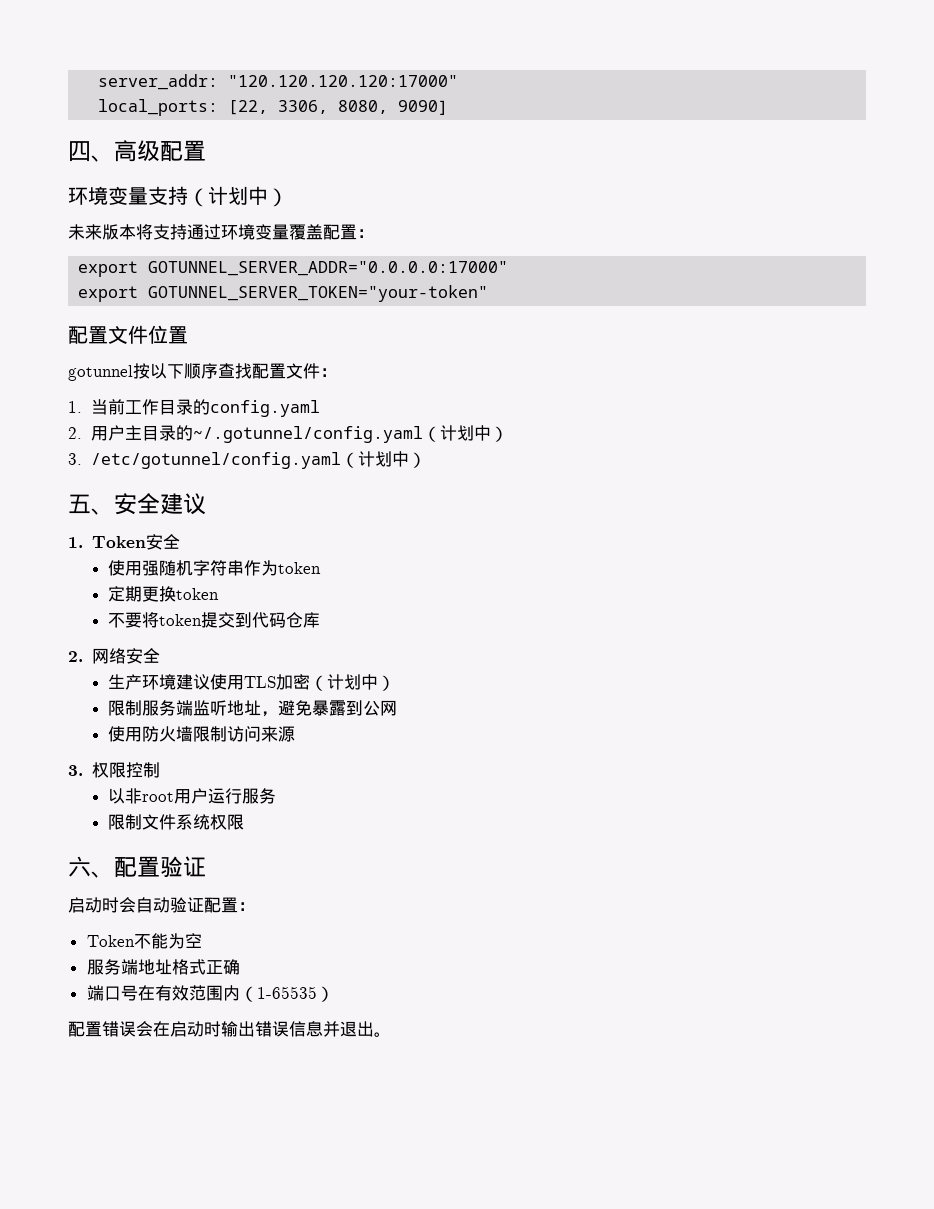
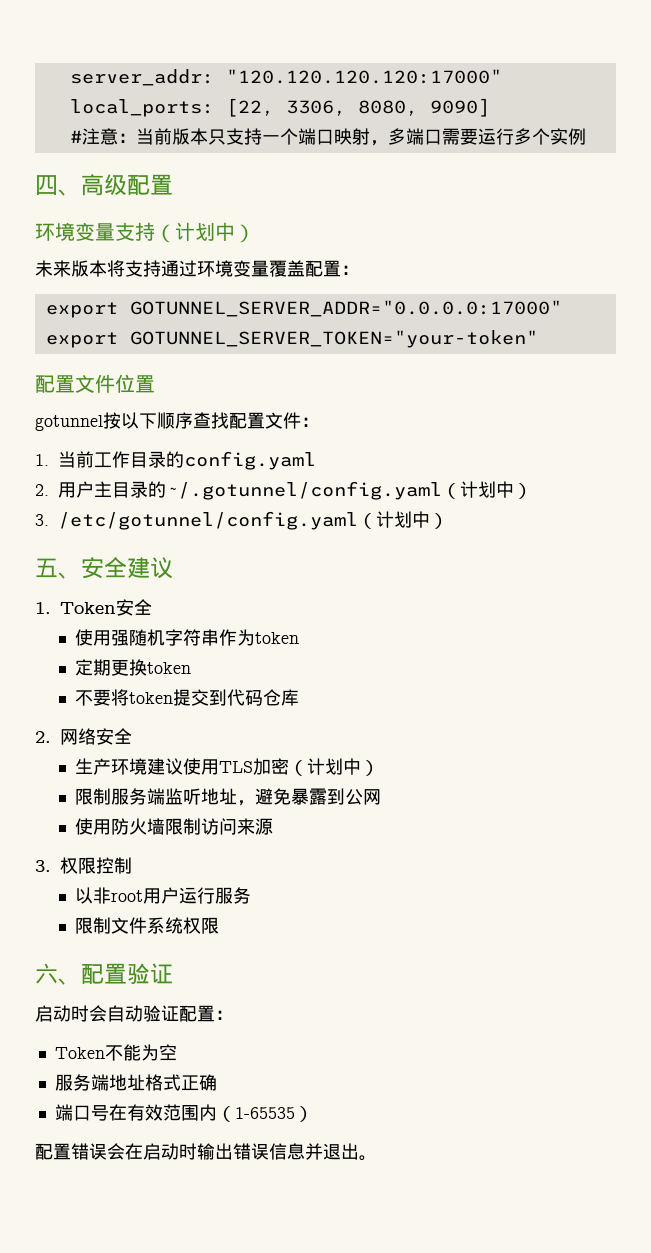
+ #注意：当前版本只支持一个端口映射，多端口需要运行多个实例

